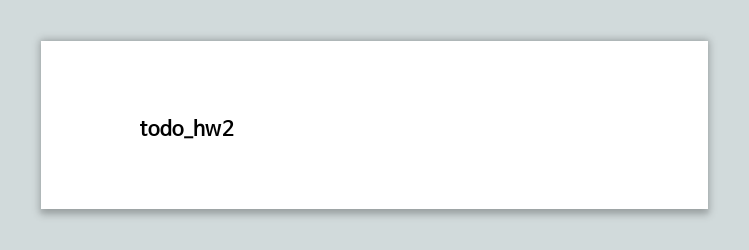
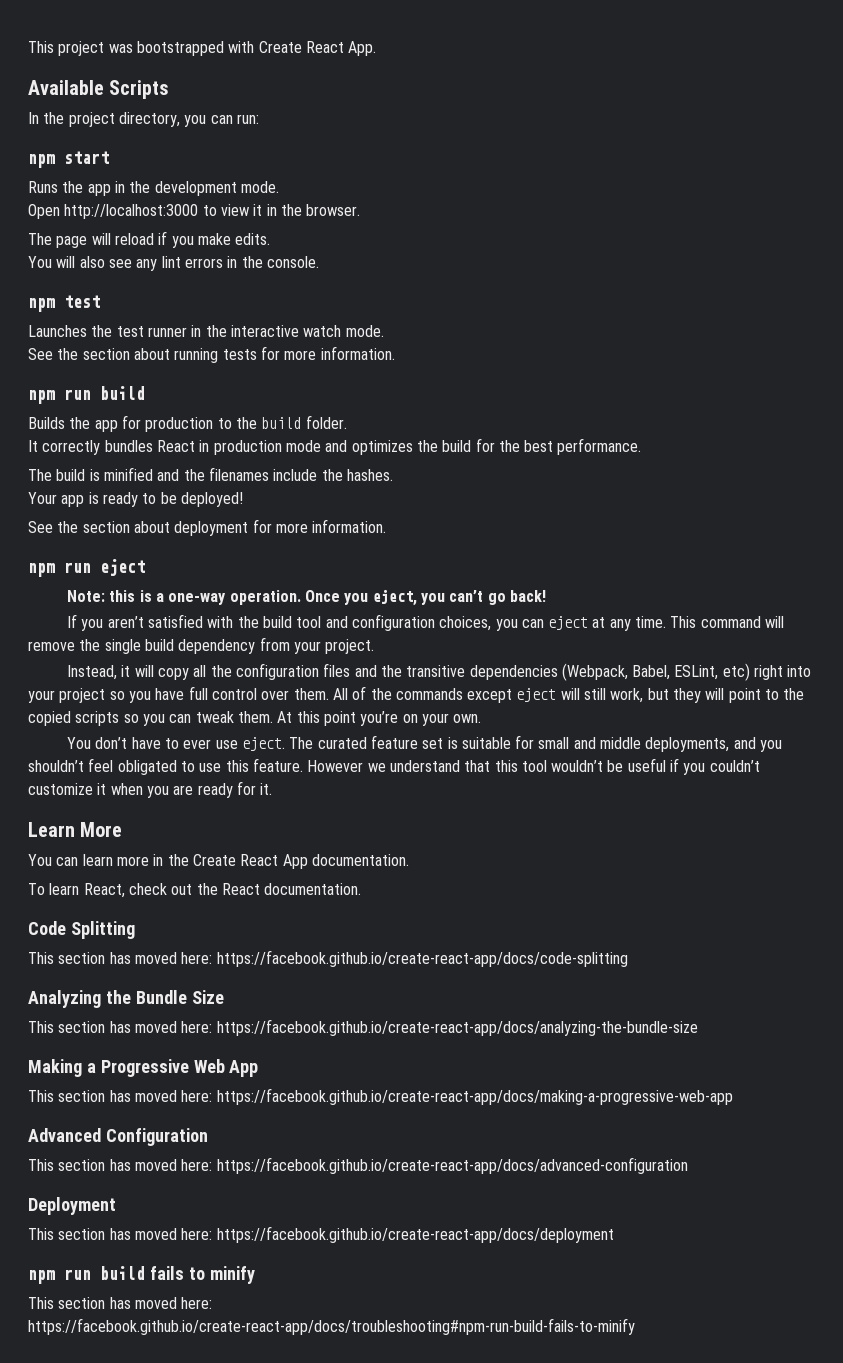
- todo_hw2
+ This project was bootstrapped with Create React App.
+ Available Scripts
+ In the project directory, you can run:
+ npm start
+ Runs the app in the development mode.
+ Open http://localhost:3000 to view it in the browser.
+ The page will reload if you make edits.
+ You will also see any lint errors in the console.
+ npm test
+ Launches the test runner in the interactive watch mode.
+ See the section about running tests for more information.
+ npm run build
+ Builds the app for production to the build folder.
+ It correctly bundles React in production mode and optimizes the build for the best performance.
+ The build is minified and the filenames include the hashes.
+ Your app is ready to be deployed!
+ See the section about deployment for more information.
+ npm run eject
+ Note: this is a one-way operation. Once you eject, you can’t go back!
+ If you aren’t satisfied with the build tool and configuration choices, you can eject at any time. This command will remove the single build dependency from your project.
+ Instead, it will copy all the configuration files and the transitive dependencies (Webpack, Babel, ESLint, etc) right into your project so you have full control over them. All of the commands except eject will still work, but they will point to the copied scripts so you can tweak them. At this point you’re on your own.
+ You don’t have to ever use eject. The curated feature set is suitable for small and middle deployments, and you shouldn’t feel obligated to use this feature. However we understand that this tool wouldn’t be useful if you couldn’t customize it when you are ready for it.
+ Learn More
+ You can learn more in the Create React App documentation.
+ To learn React, check out the React documentation.
+ Code Splitting
+ This section has moved here: https://facebook.github.io/create-react-app/docs/code-splitting
+ Analyzing the Bundle Size
+ This section has moved here: https://facebook.github.io/create-react-app/docs/analyzing-the-bundle-size
+ Making a Progressive Web App
+ This section has moved here: https://facebook.github.io/create-react-app/docs/making-a-progressive-web-app
+ Advanced Configuration
+ This section has moved here: https://facebook.github.io/create-react-app/docs/advanced-configuration
+ Deployment
+ This section has moved here: https://facebook.github.io/create-react-app/docs/deployment
+ npm run build fails to minify
+ This section has moved here: https://facebook.github.io/create-react-app/docs/troubleshooting#npm-run-build-fails-to-minify

